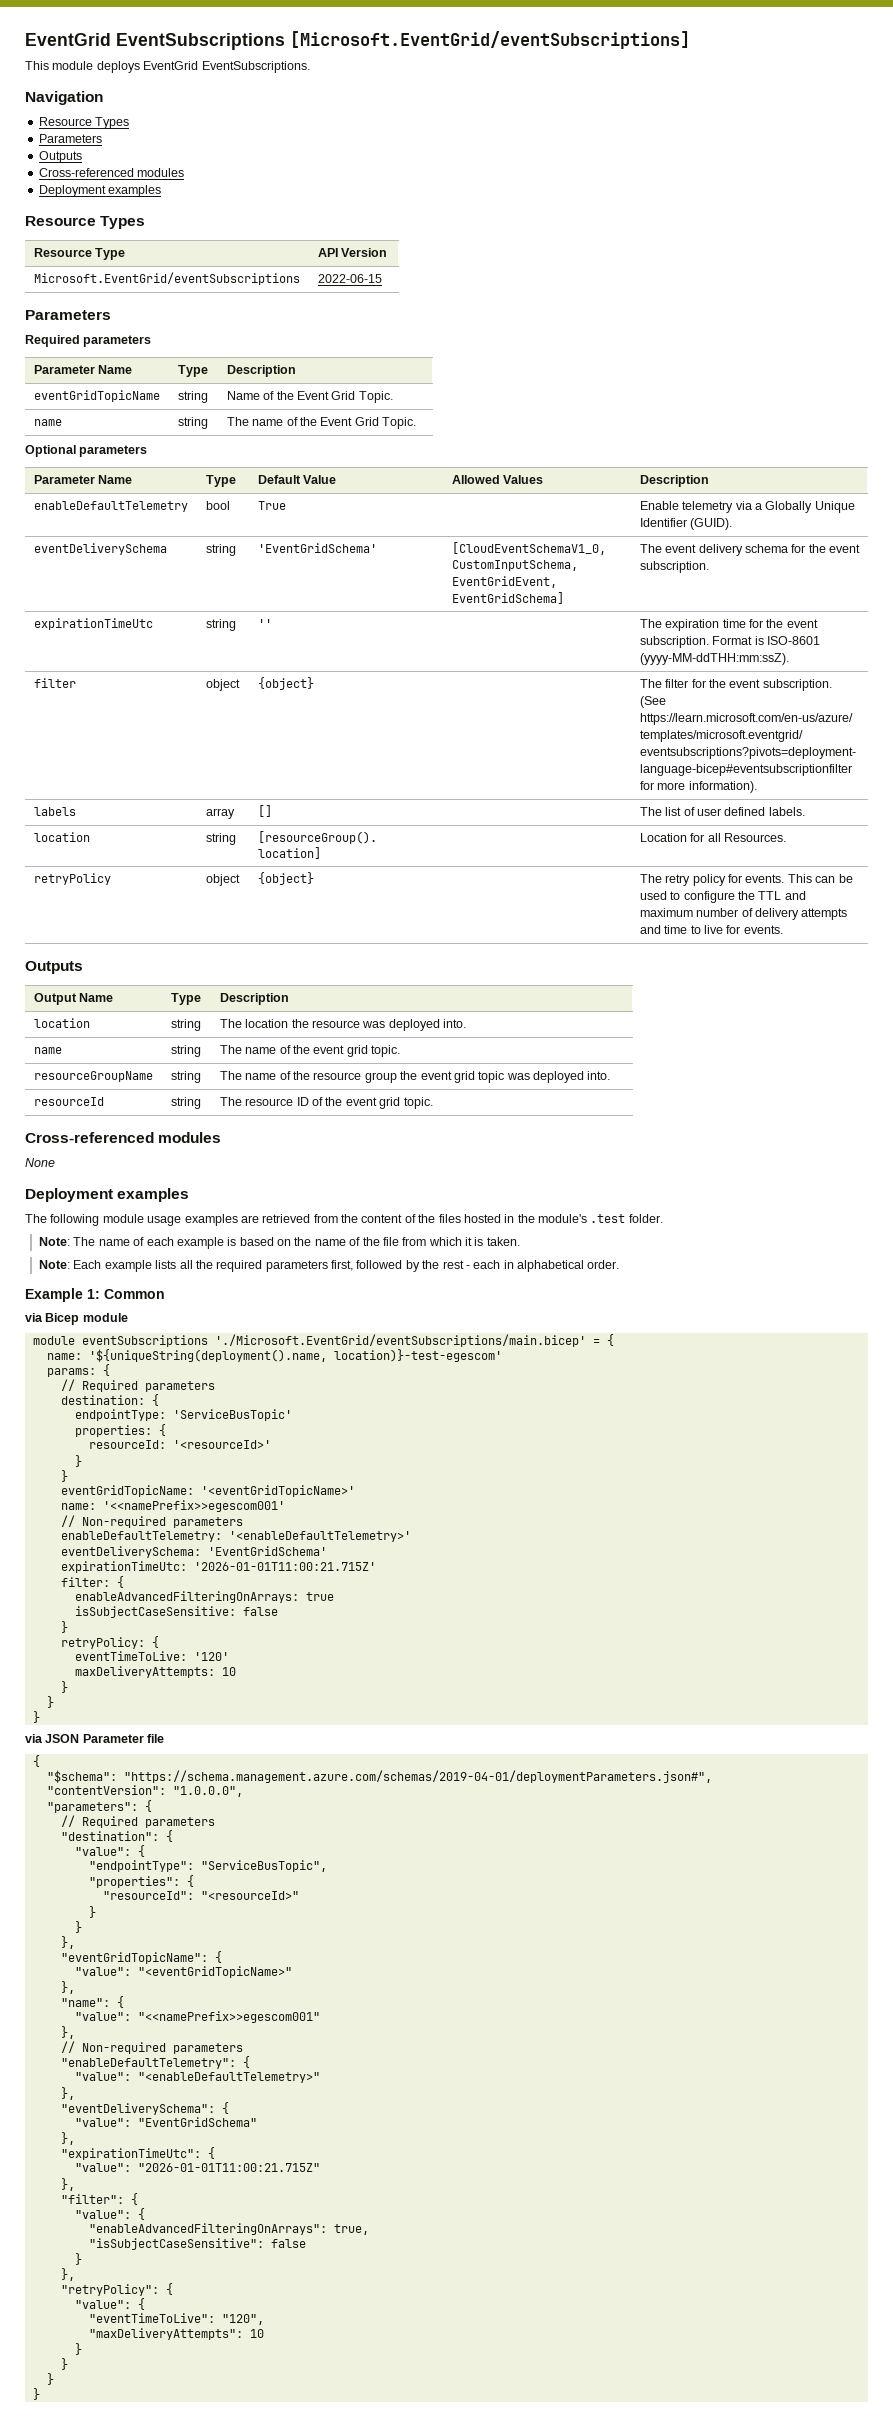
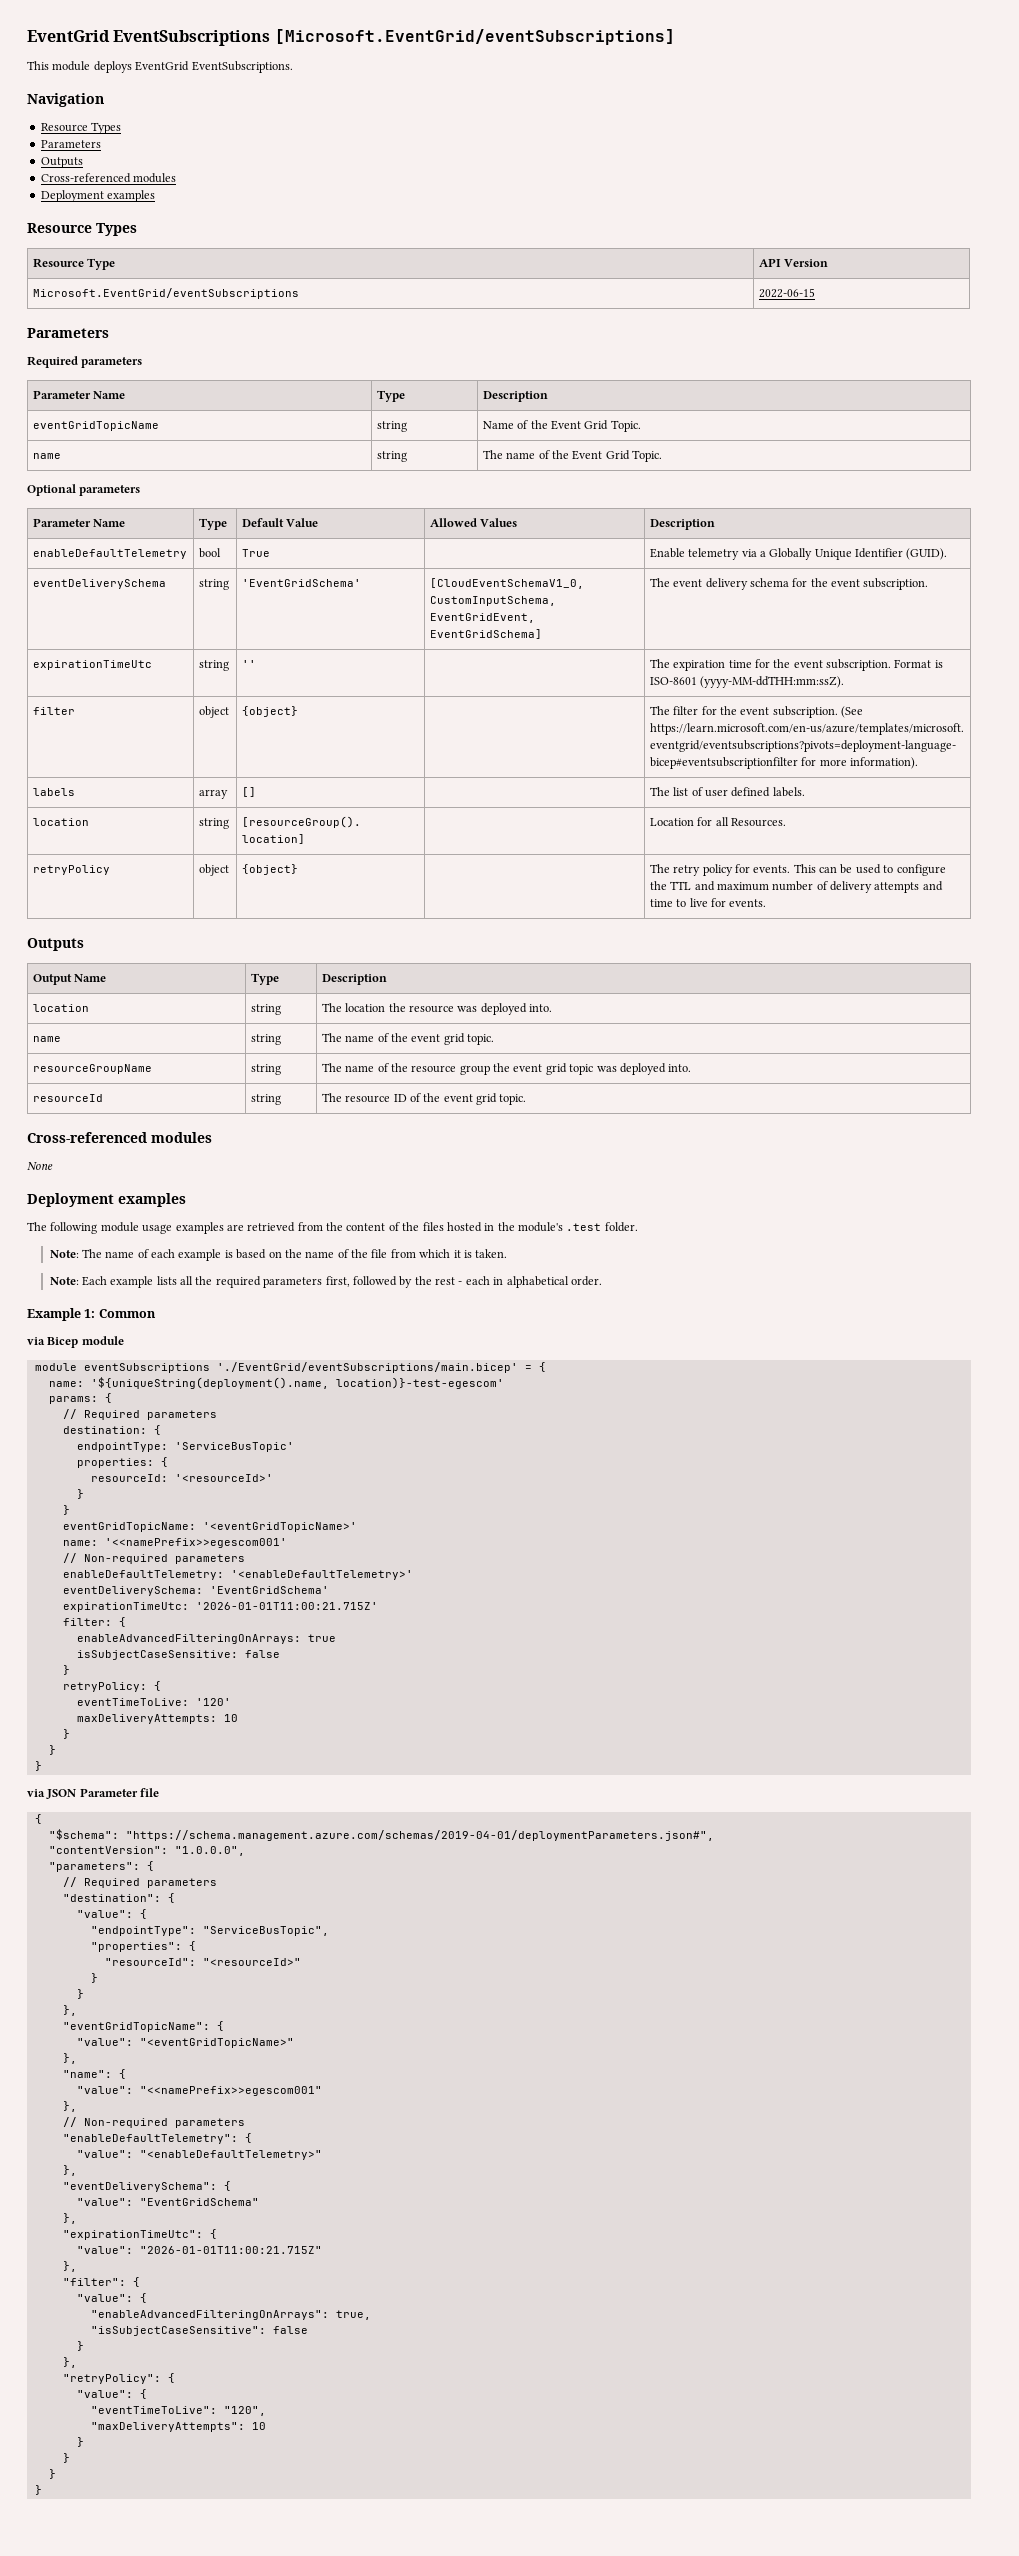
- module eventSubscriptions './Microsoft.EventGrid/eventSubscriptions/main.bicep' = {
+ module eventSubscriptions './EventGrid/eventSubscriptions/main.bicep' = {

